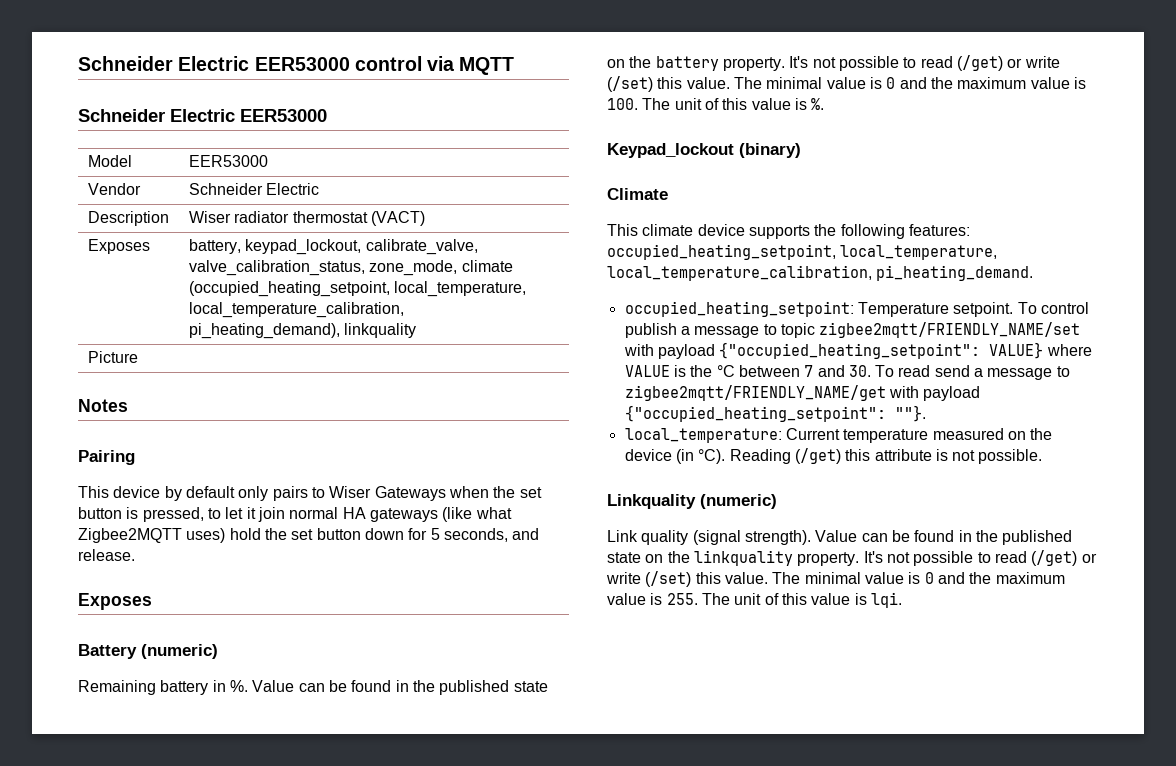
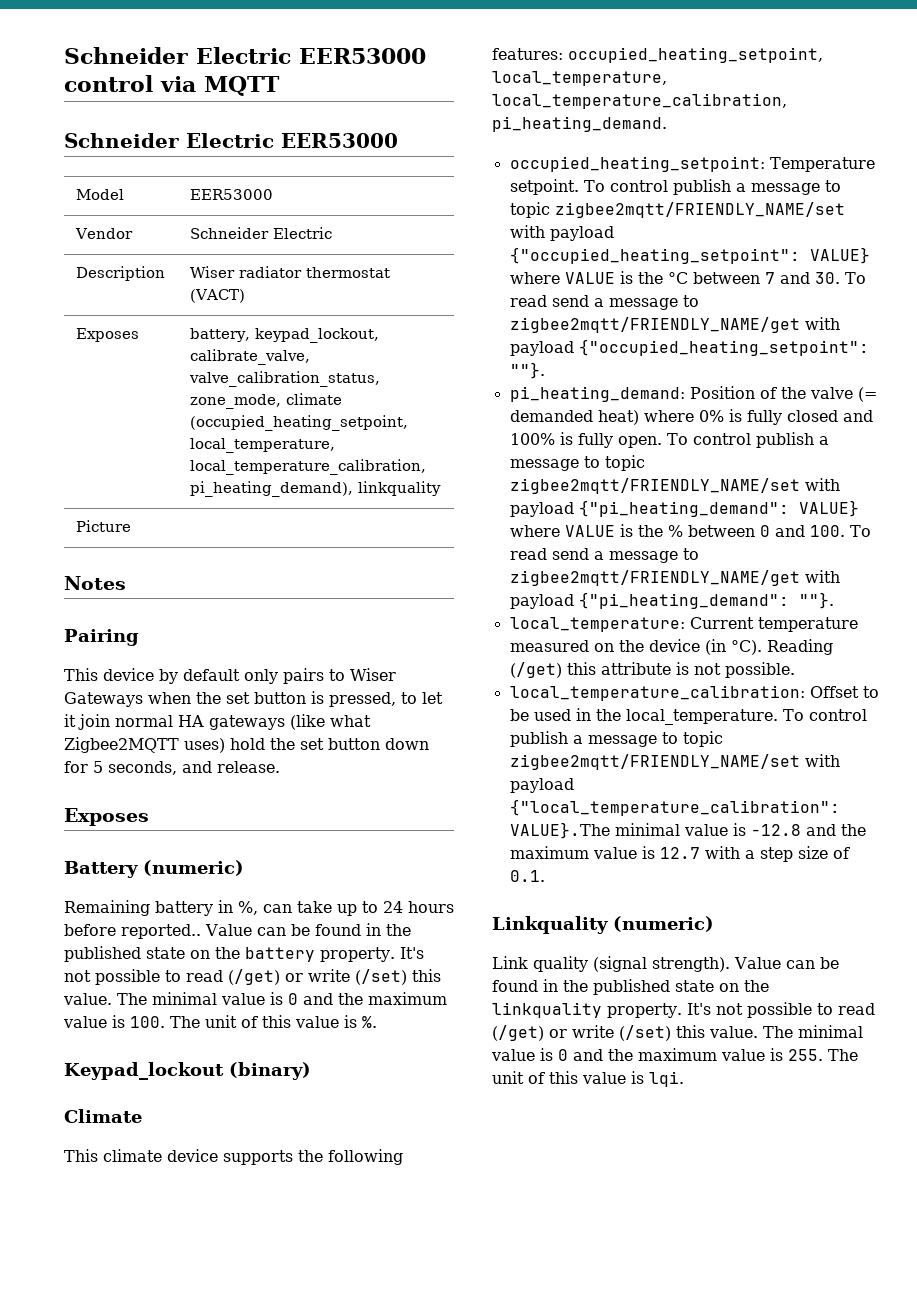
- Remaining battery in %.
+ Remaining battery in %, can take up to 24 hours before reported..
+ pi_heating_demand: Position of the valve (= demanded heat) where 0% is fully closed and 100% is fully open. To control publish a message to topic zigbee2mqtt/FRIENDLY_NAME/set with payload {"pi_heating_demand": VALUE} where VALUE is the % between 0 and 100. To read send a message to zigbee2mqtt/FRIENDLY_NAME/get with payload {"pi_heating_demand": ""}.
+ local_temperature_calibration: Offset to be used in the local_temperature. To control publish a message to topic zigbee2mqtt/FRIENDLY_NAME/set with payload {"local_temperature_calibration": VALUE}.The minimal value is -12.8 and the maximum value is 12.7 with a step size of 0.1.

